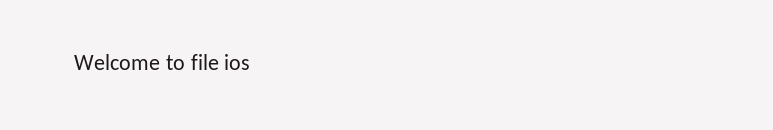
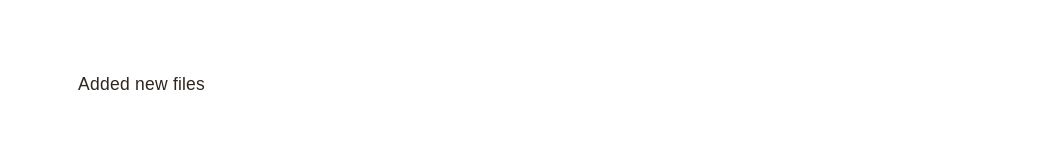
- Welcome to file ios
+ Added new files

